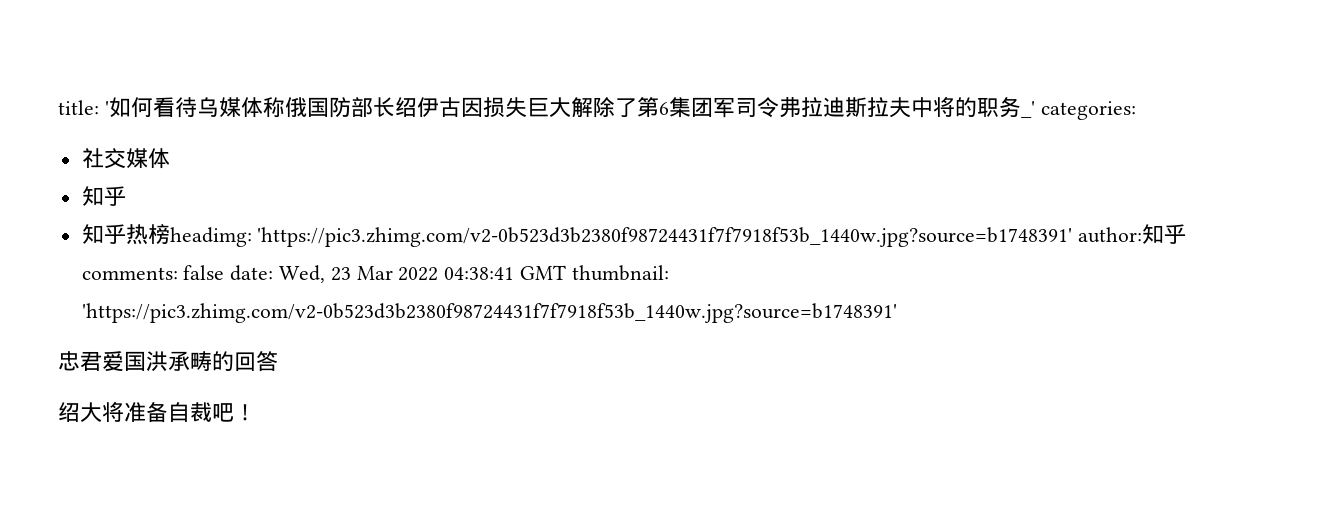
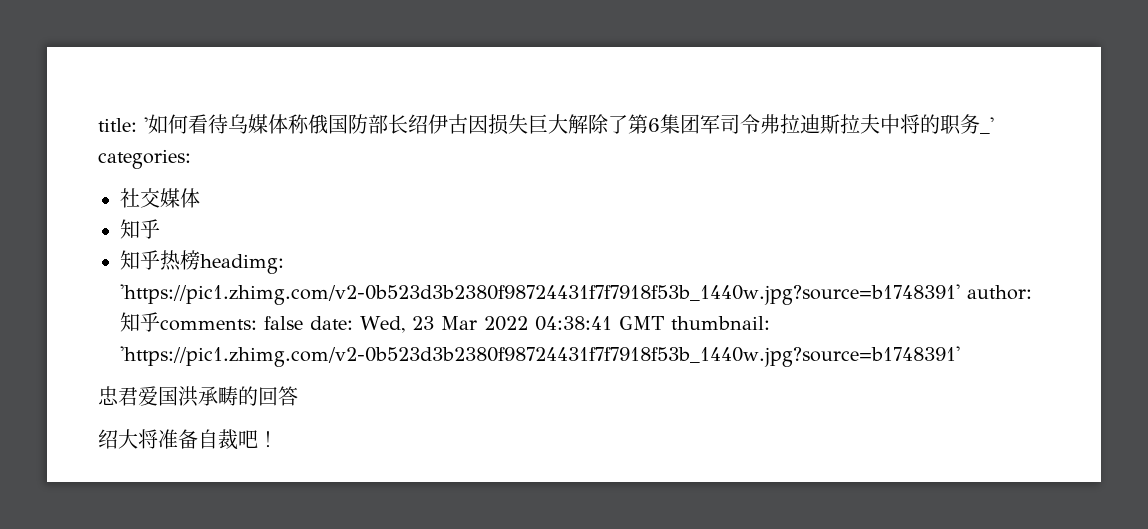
- 知乎热榜headimg: 'https://pic3.zhimg.com/v2-0b523d3b2380f98724431f7f7918f53b_1440w.jpg?source=b1748391' author:知乎comments: false date: Wed, 23 Mar 2022 04:38:41 GMT thumbnail: 'https://pic3.zhimg.com/v2-0b523d3b2380f98724431f7f7918f53b_1440w.jpg?source=b1748391'
+ 知乎热榜headimg: 'https://pic1.zhimg.com/v2-0b523d3b2380f98724431f7f7918f53b_1440w.jpg?source=b1748391' author:知乎comments: false date: Wed, 23 Mar 2022 04:38:41 GMT thumbnail: 'https://pic1.zhimg.com/v2-0b523d3b2380f98724431f7f7918f53b_1440w.jpg?source=b1748391'

